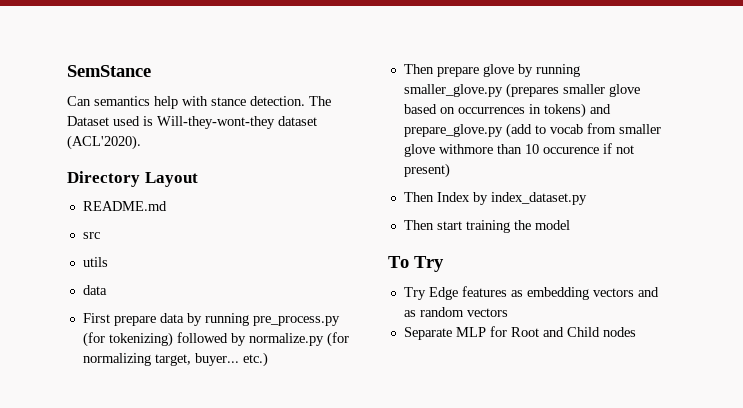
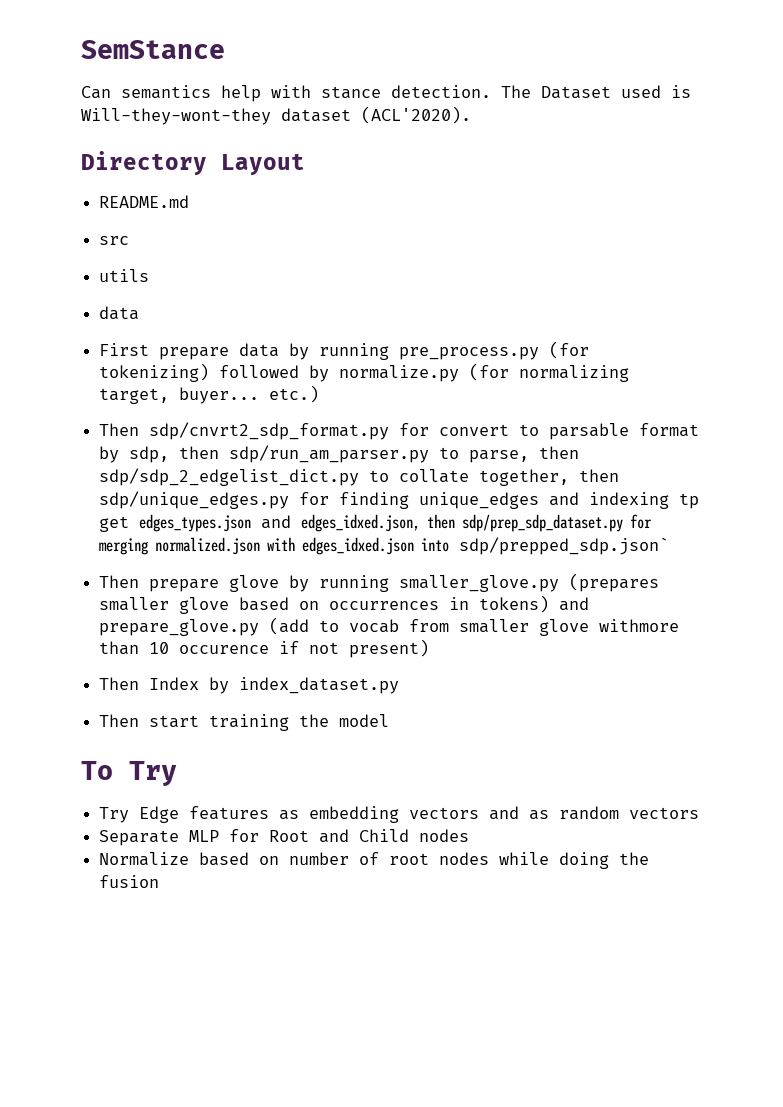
+ Then sdp/cnvrt2_sdp_format.py for convert to parsable format by sdp, then sdp/run_am_parser.py to parse, then sdp/sdp_2_edgelist_dict.py to collate together, then sdp/unique_edges.py for finding unique_edges and indexing tp get edges_types.json and edges_idxed.json, then sdp/prep_sdp_dataset.py for merging normalized.json with edges_idxed.json into sdp/prepped_sdp.json`
+ Normalize based on number of root nodes while doing the fusion

